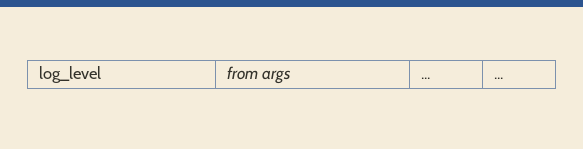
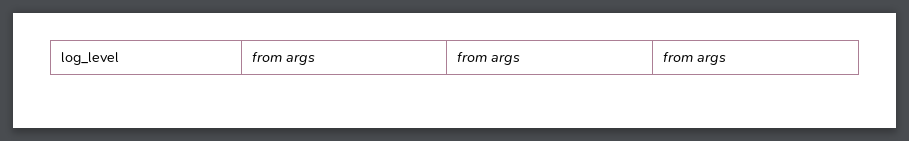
- log_level | from args | ... | ...
+ log_level | from args | from args | from args

